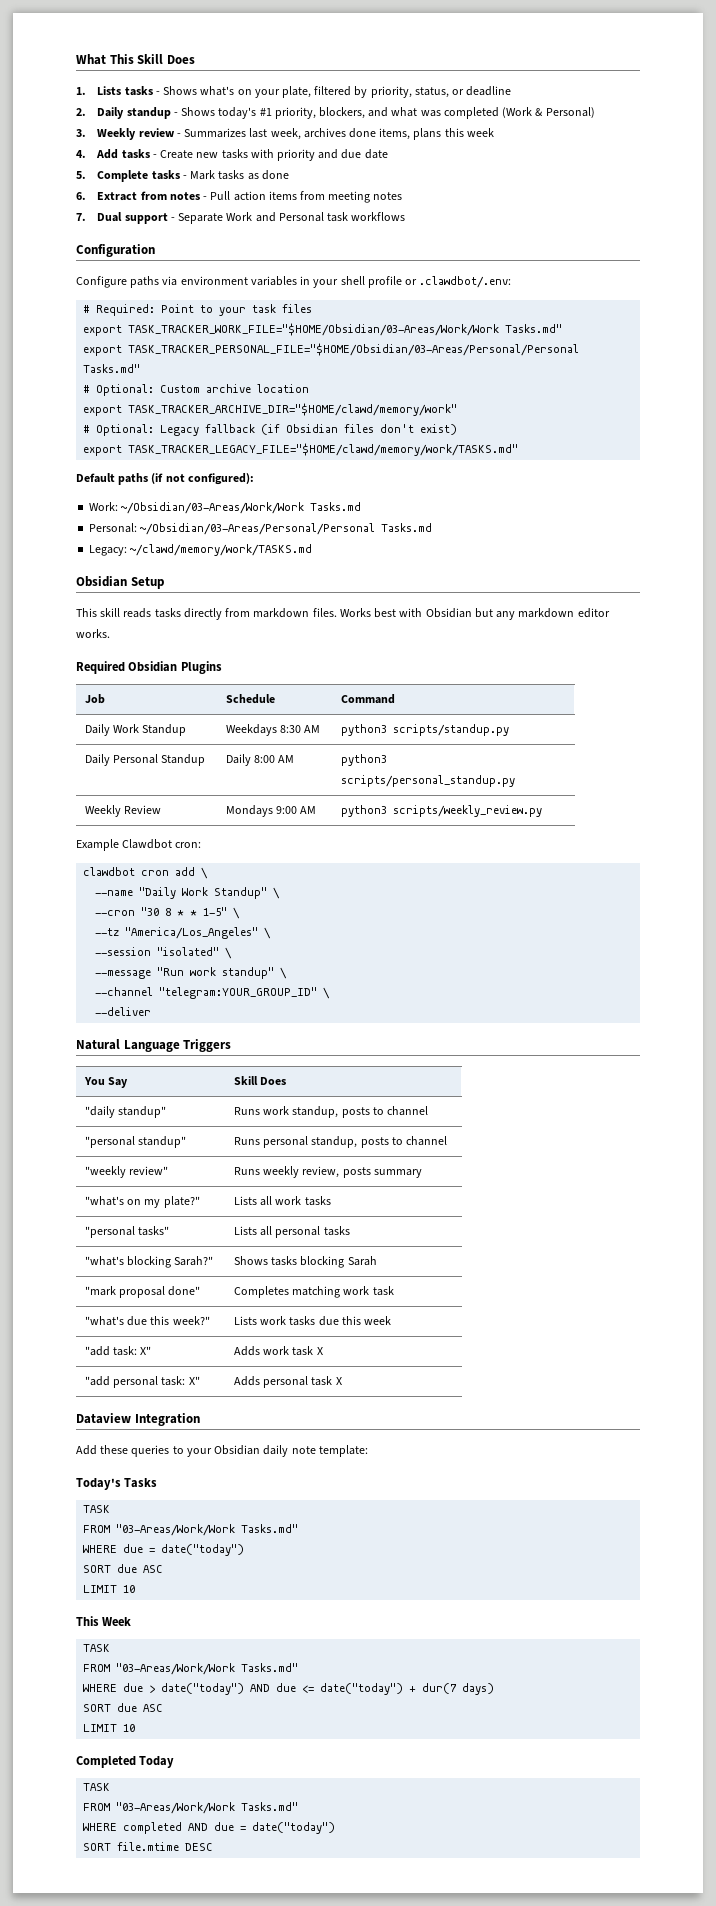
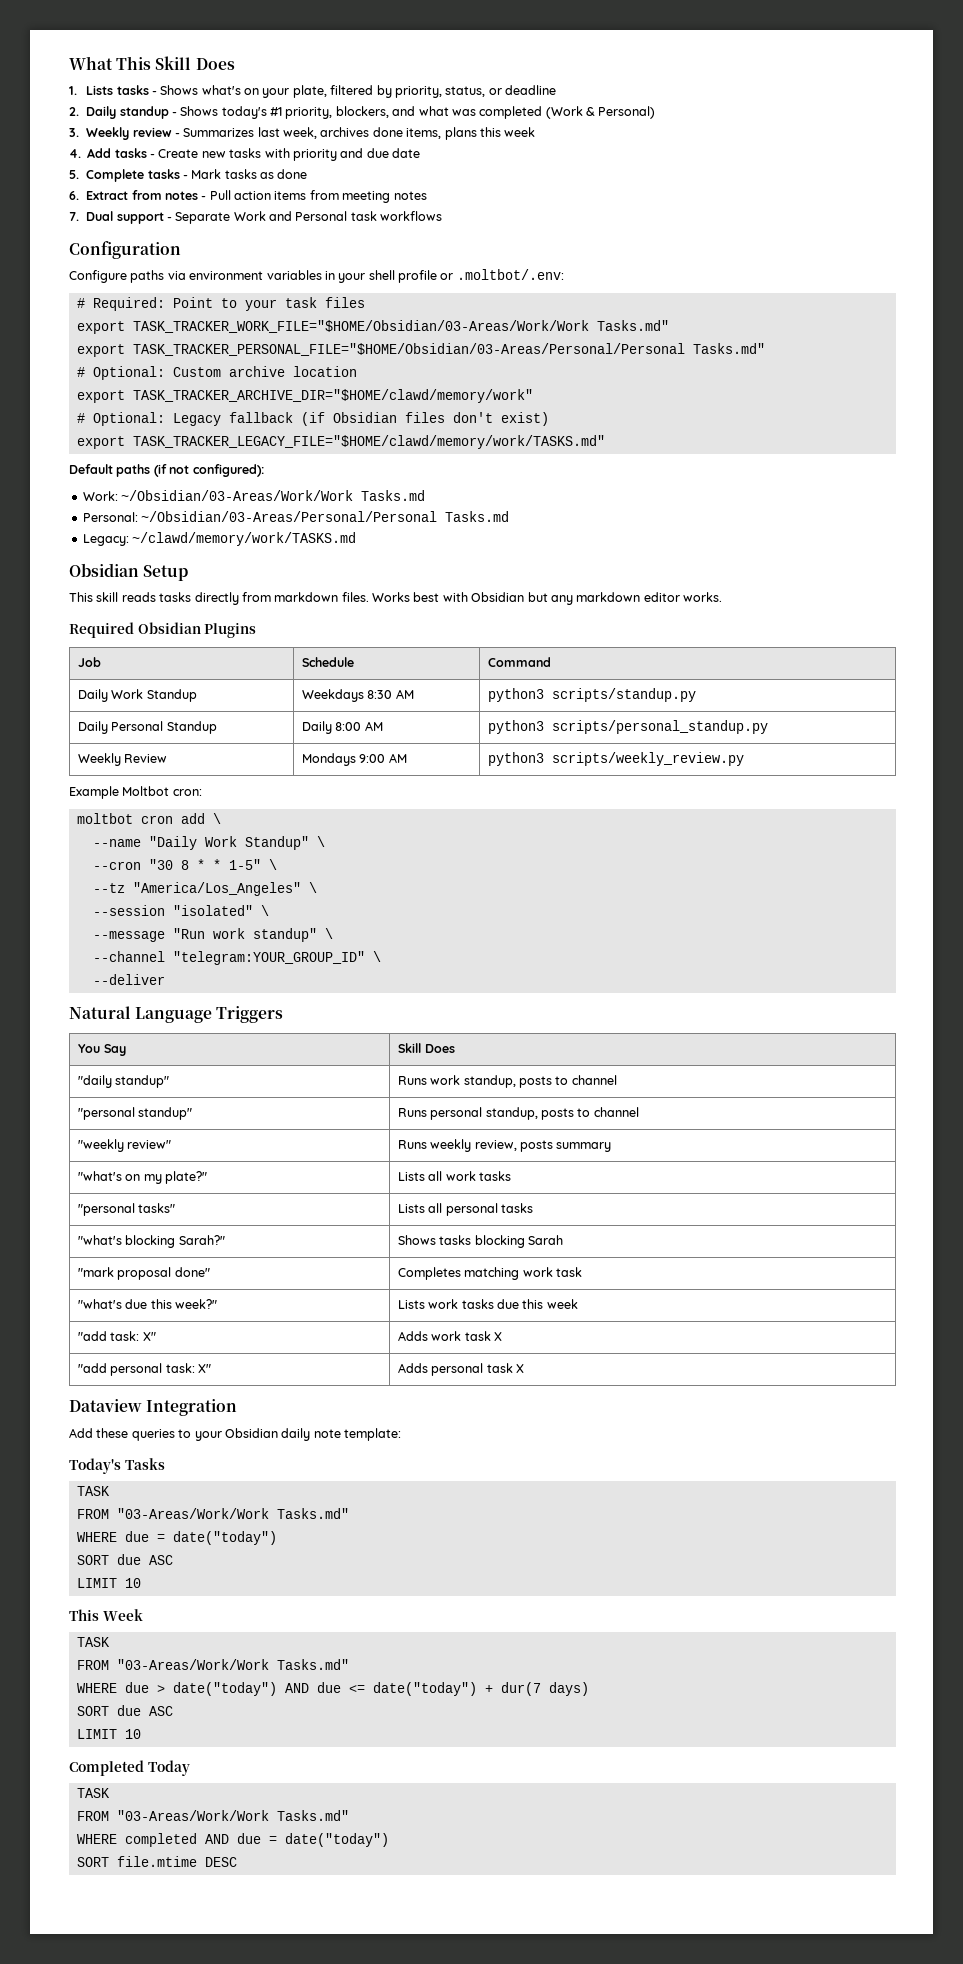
- Configure paths via environment variables in your shell profile or .clawdbot/.env:
+ Configure paths via environment variables in your shell profile or .moltbot/.env:
- Example Clawdbot cron:
+ Example Moltbot cron:
- clawdbot cron add \
+ moltbot cron add \

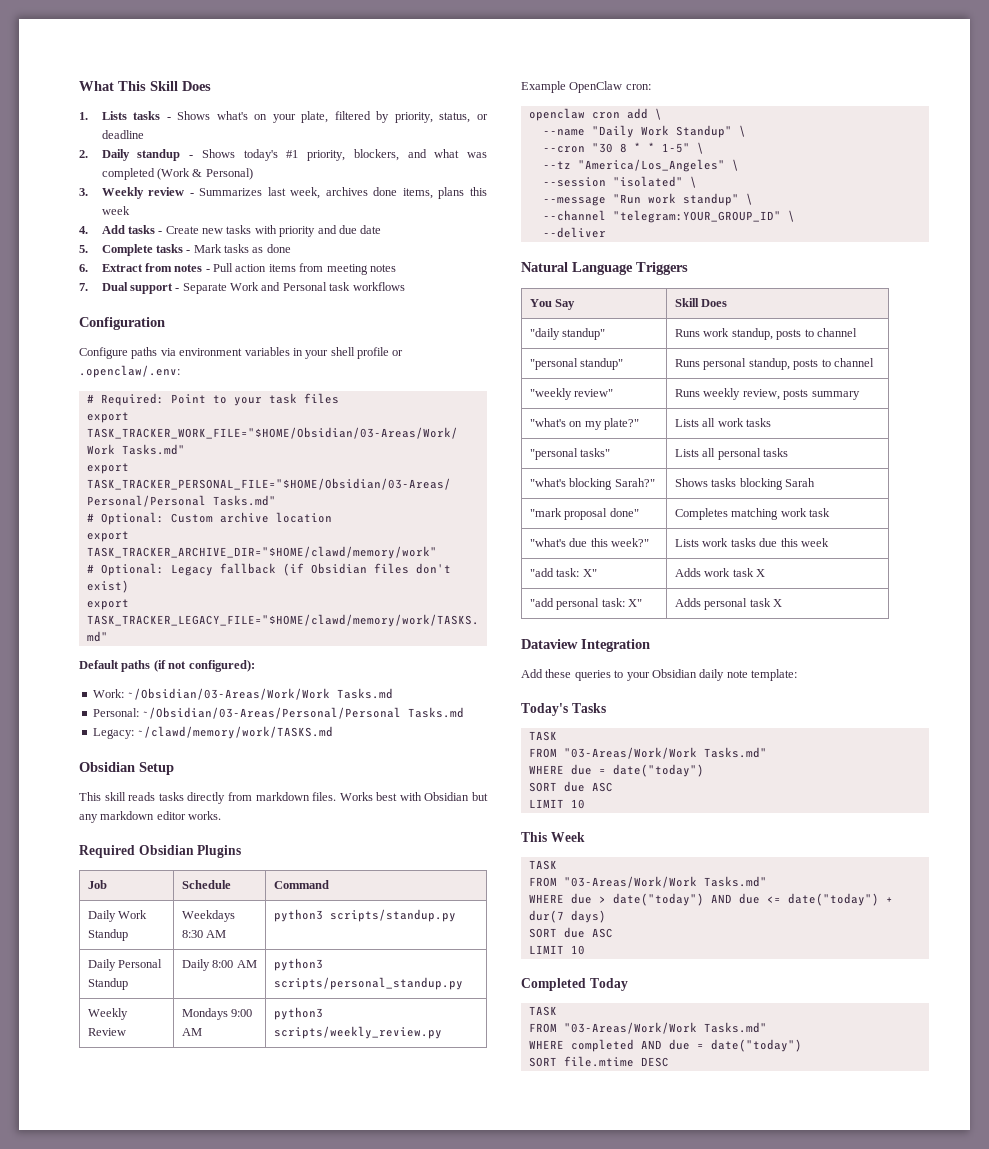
- Configure paths via environment variables in your shell profile or .moltbot/.env:
+ Configure paths via environment variables in your shell profile or .openclaw/.env:
- Example Moltbot cron:
+ Example OpenClaw cron:
- moltbot cron add \
+ openclaw cron add \

